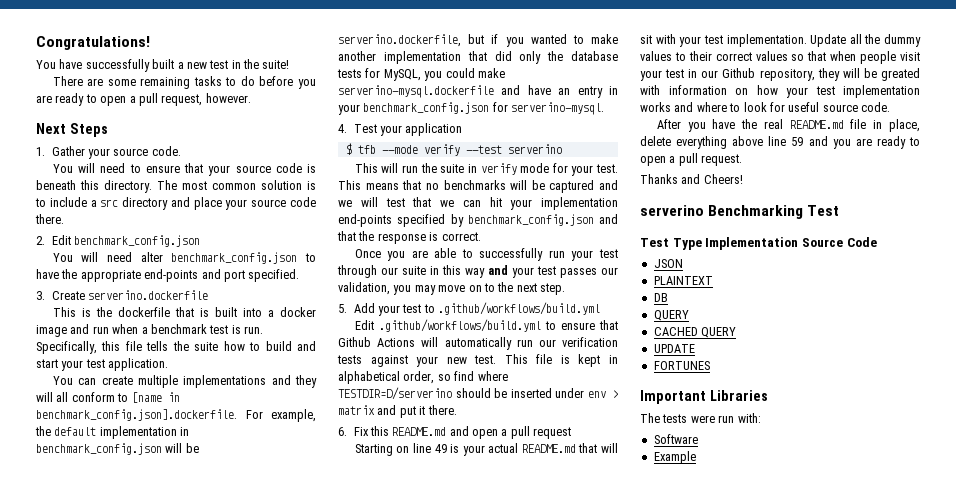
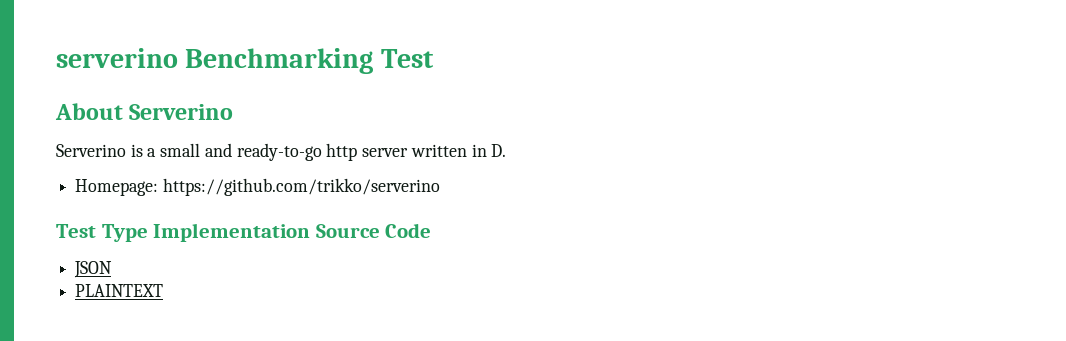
- Congratulations!
- You have successfully built a new test in the suite!
- There are some remaining tasks to do before you are ready to open a pull request, however.
- Next Steps
- 1. Gather your source code.
- You will need to ensure that your source code is beneath this directory. The most common solution is to include a src directory and place your source code there.
- 2. Edit benchmark_config.json
- You will need alter benchmark_config.json to have the appropriate end-points and port specified.
- 3. Create serverino.dockerfile
- This is the dockerfile that is built into a docker image and run when a benchmark test is run. Specifically, this file tells the suite how to build and start your test application.
- You can create multiple implementations and they will all conform to [name in benchmark_config.json].dockerfile. For example, the default implementation in benchmark_config.json will be serverino.dockerfile, but if you wanted to make another implementation that did only the database tests for MySQL, you could make serverino-mysql.dockerfile and have an entry in your benchmark_config.json for serverino-mysql.
- 4. Test your application
- $ tfb --mode verify --test serverino
- This will run the suite in verify mode for your test. This means that no benchmarks will be captured and we will test that we can hit your implementation end-points specified by benchmark_config.json and that the response is correct.
- Once you are able to successfully run your test through our suite in this way and your test passes our validation, you may move on to the next step.
- 5. Add your test to .github/workflows/build.yml
- Edit .github/workflows/build.yml to ensure that Github Actions will automatically run our verification tests against your new test. This file is kept in alphabetical order, so find where TESTDIR=D/serverino should be inserted under env > matrix and put it there.
- 6. Fix this README.md and open a pull request
- Starting on line 49 is your actual README.md that will sit with your test implementation. Update all the dummy values to their correct values so that when people visit your test in our Github repository, they will be greated with information on how your test implementation works and where to look for useful source code.
- After you have the real README.md file in place, delete everything above line 59 and you are ready to open a pull request.
- Thanks and Cheers!
  serverino Benchmarking Test
+ About Serverino
+ Serverino is a small and ready-to-go http server written in D.
+ Homepage: https://github.com/trikko/serverino
- DB
- QUERY
- CACHED QUERY
- UPDATE
- FORTUNES
- Important Libraries
- The tests were run with:
- Software
- Example

